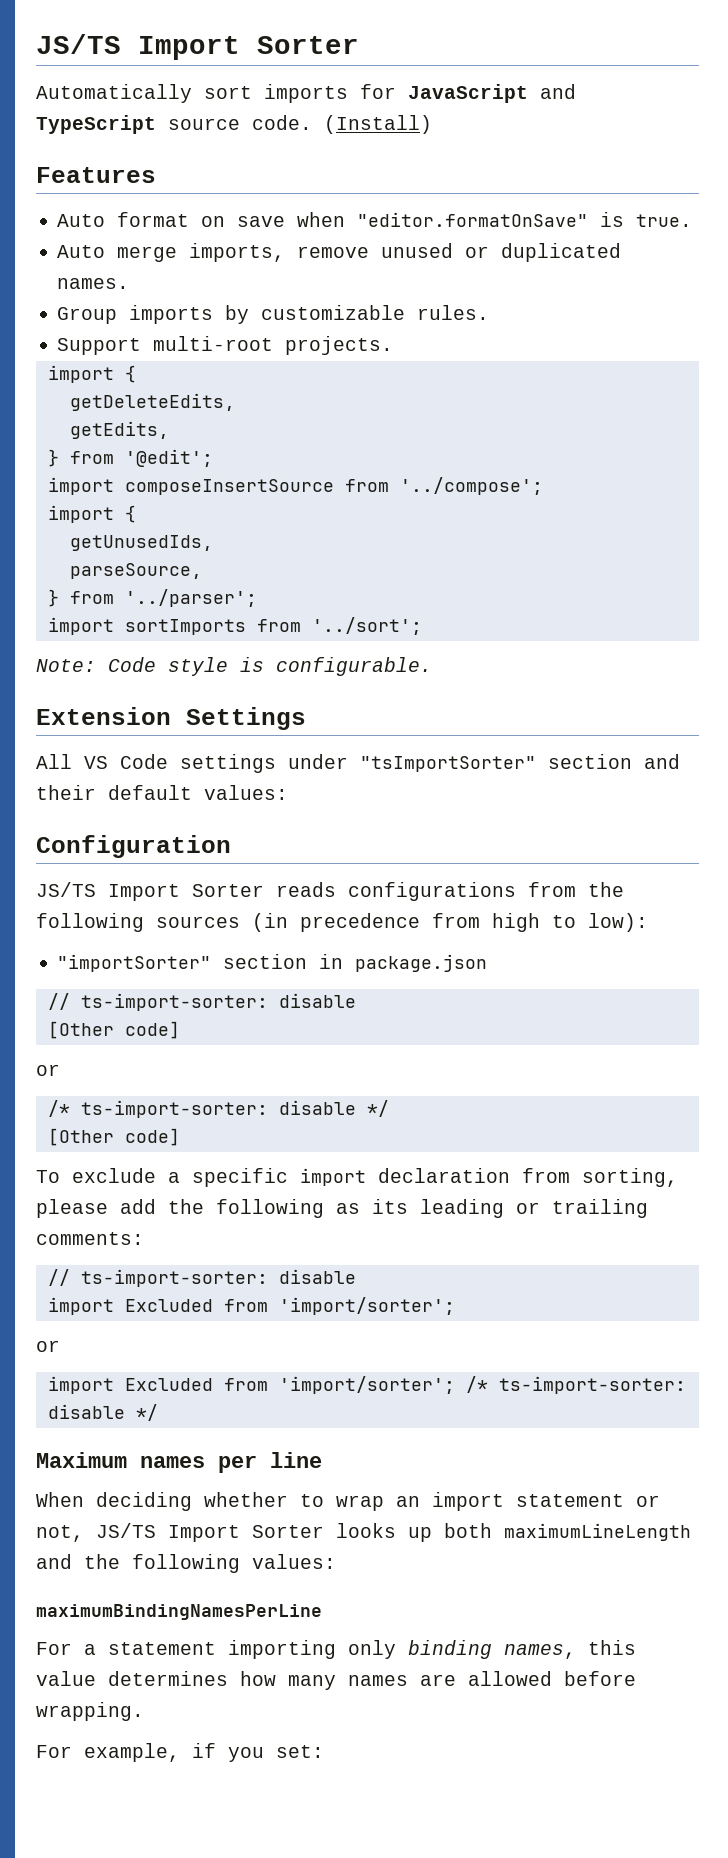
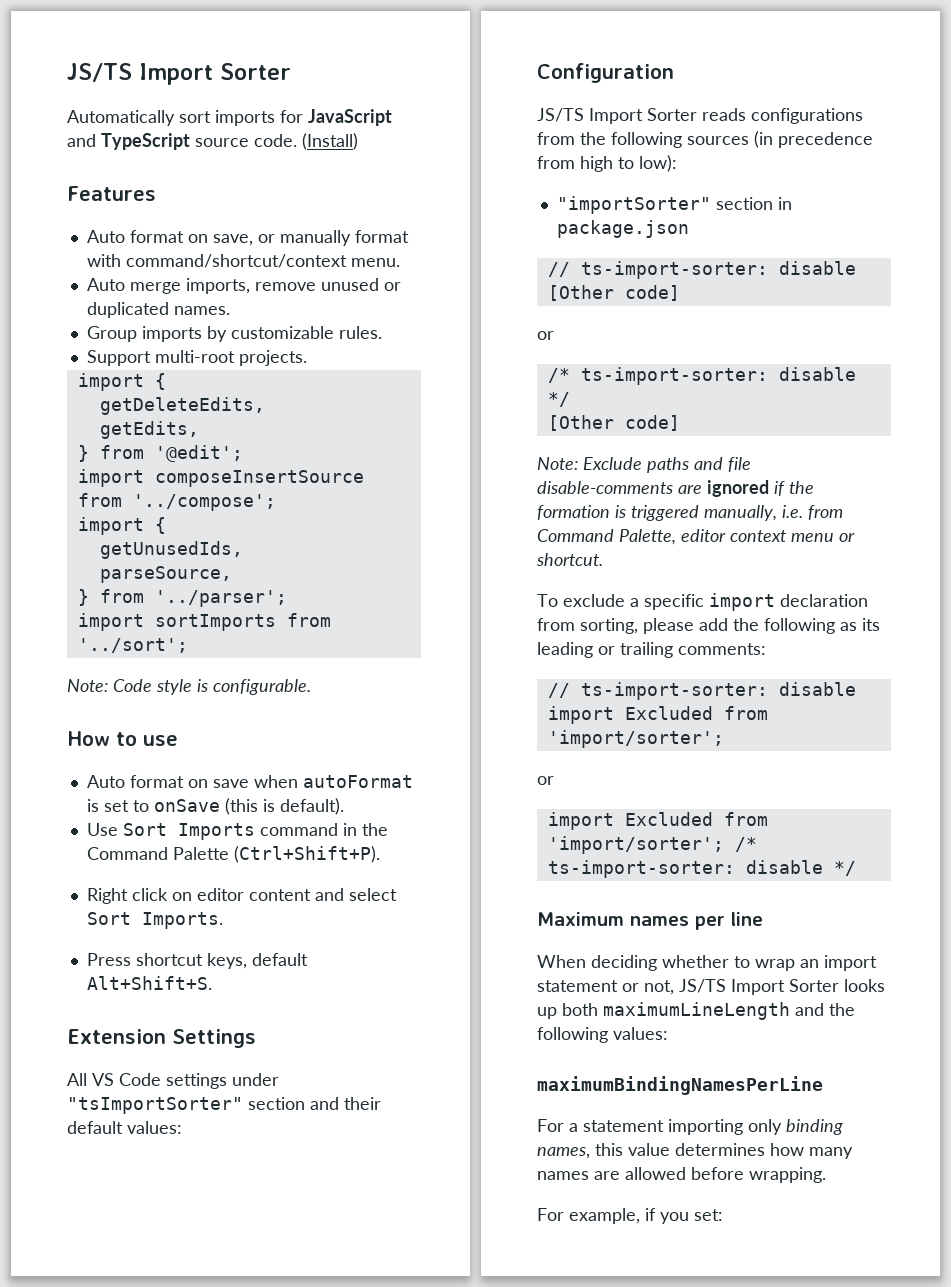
- Auto format on save when "editor.formatOnSave" is true.
+ Auto format on save, or manually format with command/shortcut/context menu.
+ How to use
+ Auto format on save when autoFormat is set to onSave (this is default).
+ Use Sort Imports command in the Command Palette (Ctrl+Shift+P).
+ Right click on editor content and select Sort Imports.
+ Press shortcut keys, default Alt+Shift+S.
+ Note: Exclude paths and file disable-comments are ignored if the formation is triggered manually, i.e. from Command Palette, editor context menu or shortcut.

